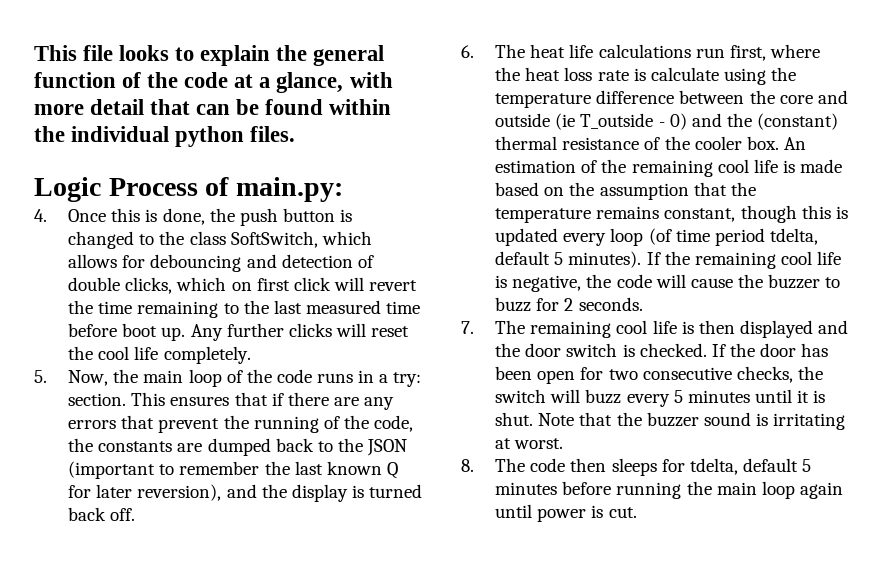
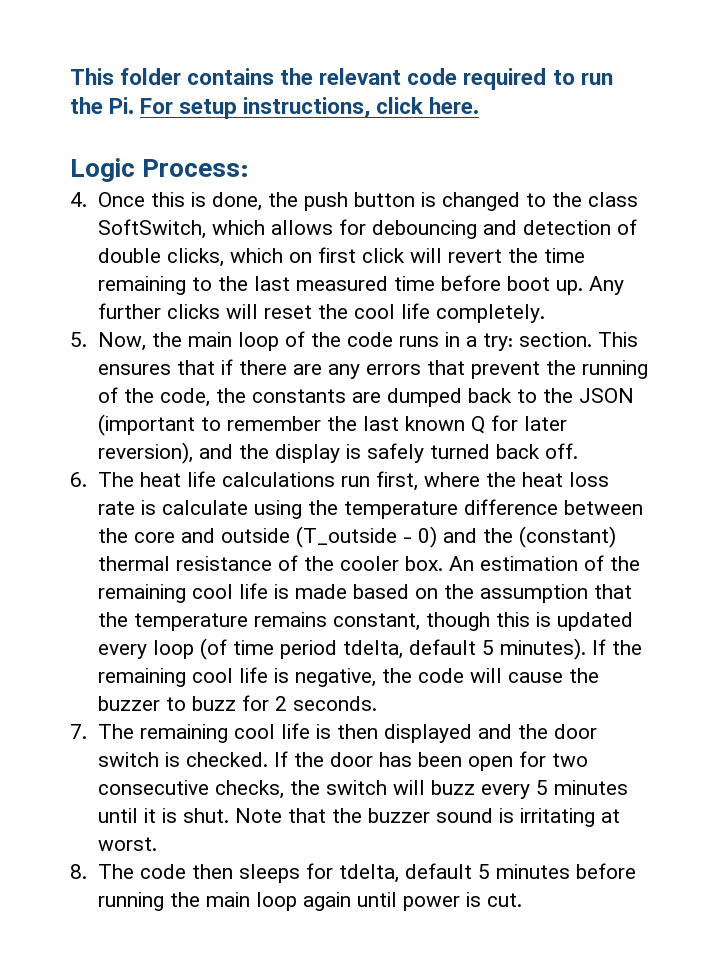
- This file looks to explain the general function of the code at a glance, with more detail that can be found within the individual python files.
- Logic Process of main.py:
+ This folder contains the relevant code required to run the Pi. For setup instructions, click here.
+ Logic Process:
- This ensures that if there are any errors that prevent the running of the code, the constants are dumped back to the JSON (important to remember the last known Q for later reversion), and the display is turned back off.
+ This ensures that if there are any errors that prevent the running of the code, the constants are dumped back to the JSON (important to remember the last known Q for later reversion), and the display is safely turned back off.
- 6. The heat life calculations run first, where the heat loss rate is calculate using the temperature difference between the core and outside (ie T_outside - 0) and the (constant) thermal resistance of the cooler box.
+ 6. The heat life calculations run first, where the heat loss rate is calculate using the temperature difference between the core and outside (T_outside - 0) and the (constant) thermal resistance of the cooler box.

